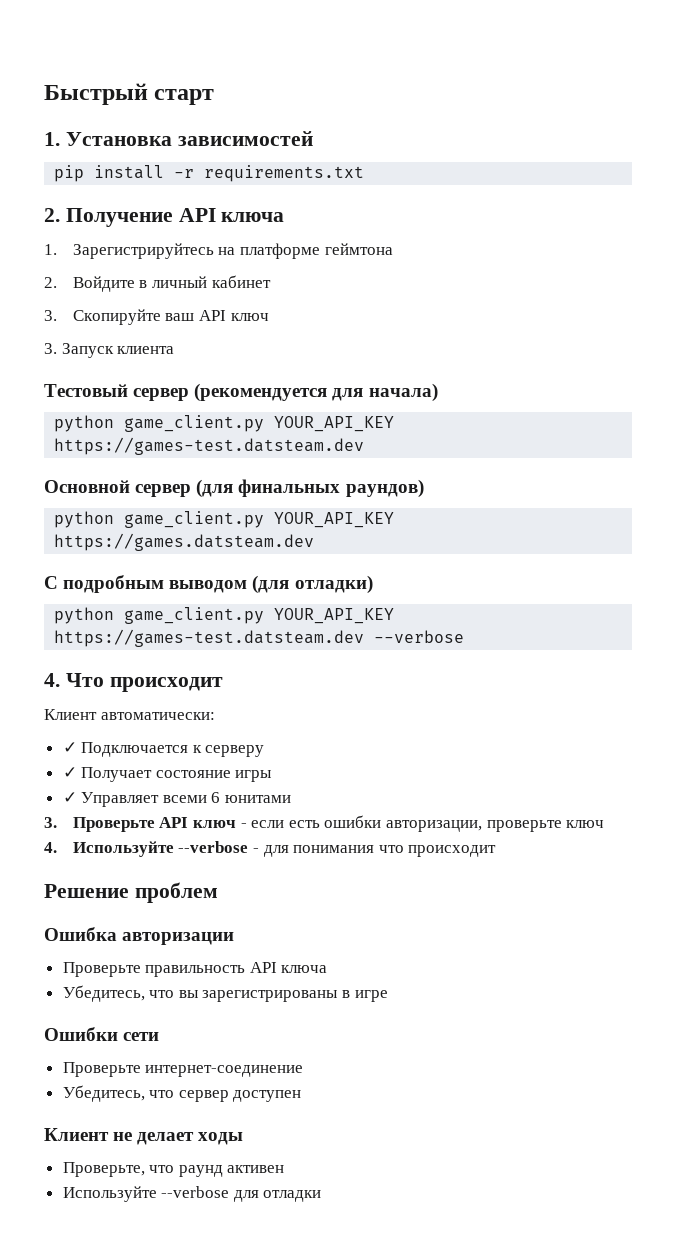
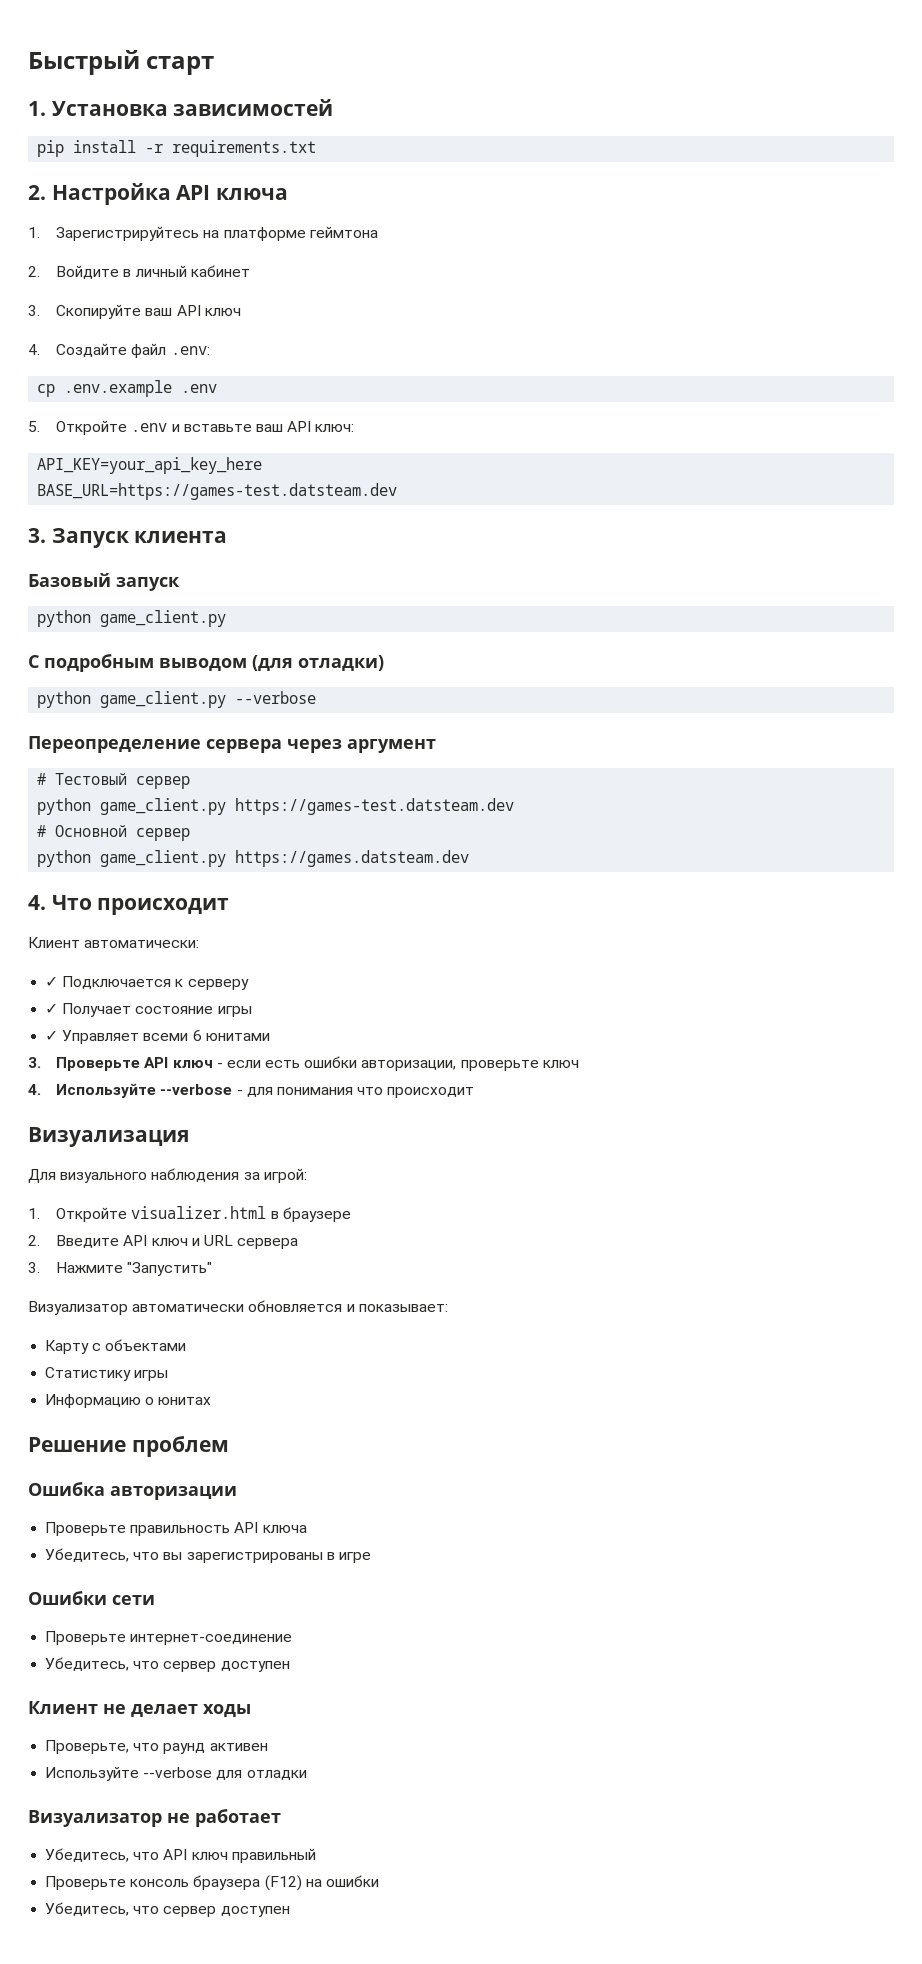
- 2. Получение API ключа
+ 2. Настройка API ключа
+ 4. Создайте файл .env:
+ cp .env.example .env
+ 5. Откройте .env и вставьте ваш API ключ:
+ API_KEY=your_api_key_here
+ BASE_URL=https://games-test.datsteam.dev
  3. Запуск клиента
- Тестовый сервер (рекомендуется для начала)
- python game_client.py YOUR_API_KEY https://games-test.datsteam.dev
- Основной сервер (для финальных раундов)
- python game_client.py YOUR_API_KEY https://games.datsteam.dev
+ Базовый запуск
+ python game_client.py
- python game_client.py YOUR_API_KEY https://games-test.datsteam.dev --verbose
+ python game_client.py --verbose
+ Переопределение сервера через аргумент
+ # Тестовый сервер
+ python game_client.py https://games-test.datsteam.dev
+ # Основной сервер
+ python game_client.py https://games.datsteam.dev
+ Визуализация
+ Для визуального наблюдения за игрой:
+ 1. Откройте visualizer.html в браузере
+ 2. Введите API ключ и URL сервера
+ 3. Нажмите "Запустить"
+ Визуализатор автоматически обновляется и показывает:
+ Карту с объектами
+ Статистику игры
+ Информацию о юнитах
+ Визуализатор не работает
+ Убедитесь, что API ключ правильный
+ Проверьте консоль браузера (F12) на ошибки
+ Убедитесь, что сервер доступен

